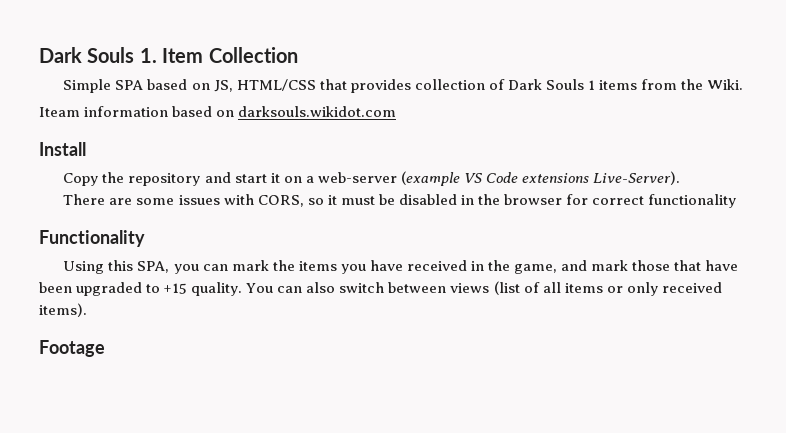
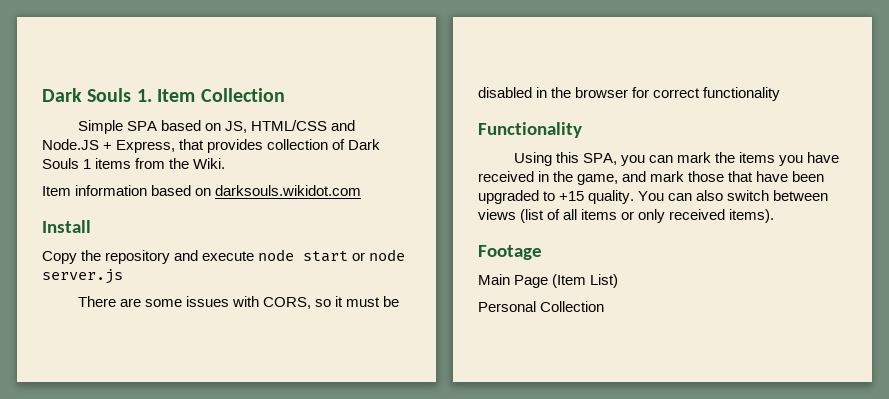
- Simple SPA based on JS, HTML/CSS that provides collection of Dark Souls 1 items from the Wiki.
+ Simple SPA based on JS, HTML/CSS and Node.JS + Express, that provides collection of Dark Souls 1 items from the Wiki.
- Iteam information based on darksouls.wikidot.com
+ Item information based on darksouls.wikidot.com
- Copy the repository and start it on a web-server (example VS Code extensions Live-Server).
+ Copy the repository and execute node start or node server.js
+ Main Page (Item List)
+ Personal Collection

